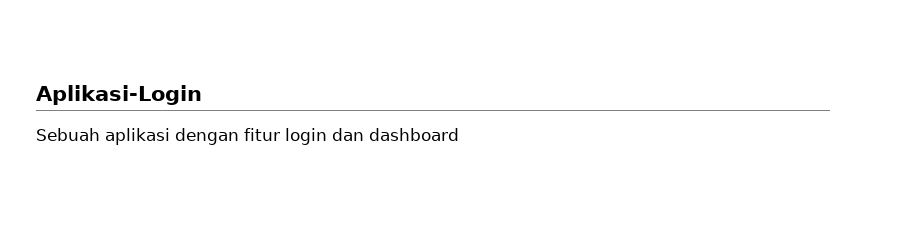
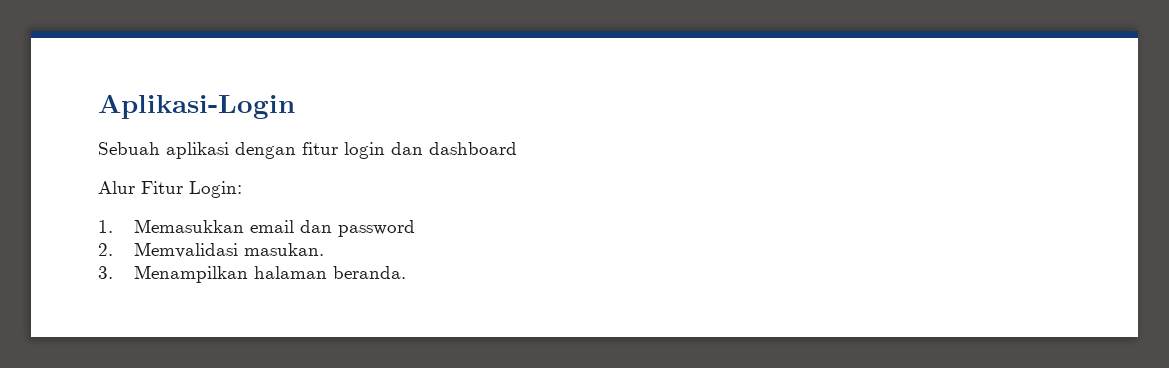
+ Alur Fitur Login:
+ 1. Memasukkan email dan password
+ 2. Memvalidasi masukan.
+ 3. Menampilkan halaman beranda.

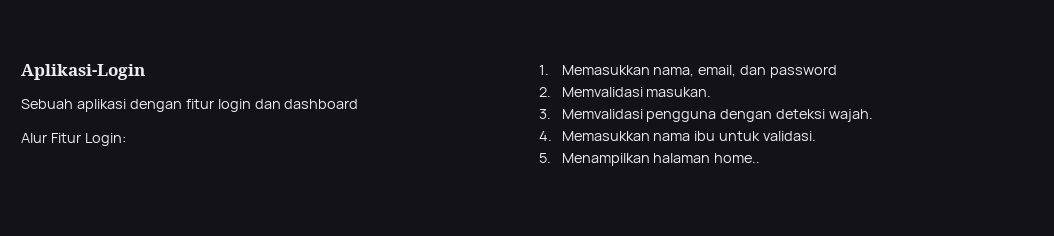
- 1. Memasukkan email dan password
+ 1. Memasukkan nama, email, dan password
- 3. Menampilkan halaman beranda.
+ 3. Memvalidasi pengguna dengan deteksi wajah.
+ 4. Memasukkan nama ibu untuk validasi.
+ 5. Menampilkan halaman home..

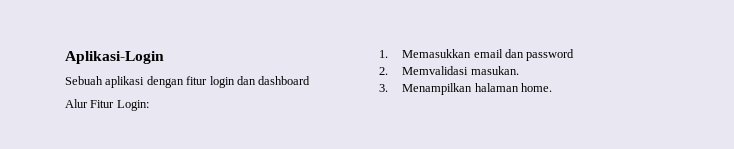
- 1. Memasukkan nama, email, dan password
+ 1. Memasukkan email dan password
- 3. Memvalidasi pengguna dengan deteksi wajah.
- 4. Memasukkan nama ibu untuk validasi.
- 5. Menampilkan halaman home..
+ 3. Menampilkan halaman home.

